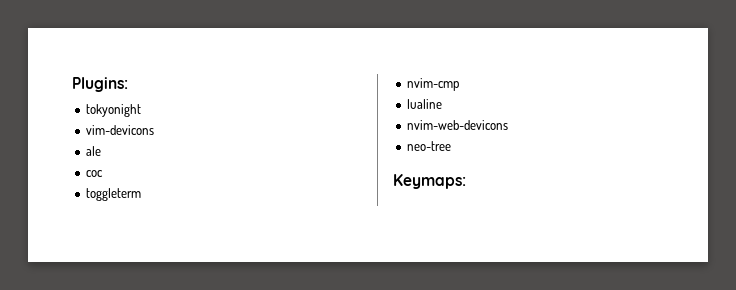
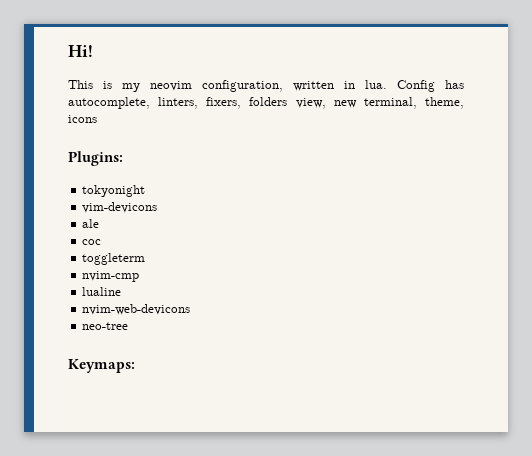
+ Hi!
+ This is my neovim configuration, written in lua. Config has autocomplete, linters, fixers, folders view, new terminal, theme, icons

